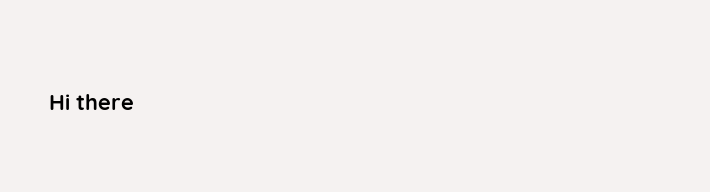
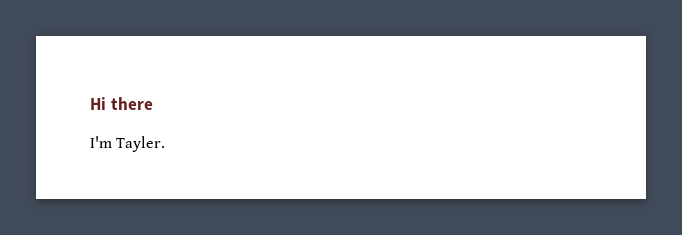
+ I'm Tayler.

